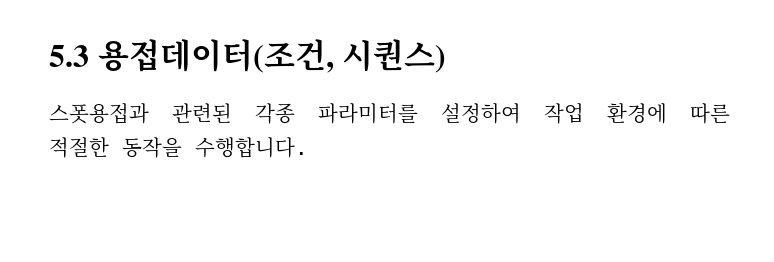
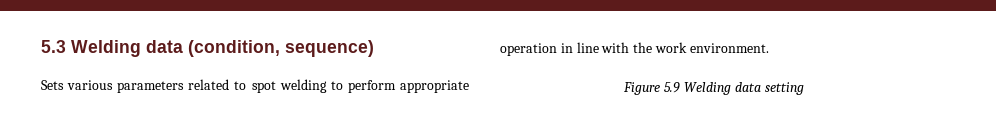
- 5.3 용접데이터(조건, 시퀀스)
- 스폿용접과 관련된 각종 파라미터를 설정하여 작업 환경에 따른 적절한 동작을 수행합니다.
+ 5.3 Welding data (condition, sequence)
+ Sets various parameters related to spot welding to perform appropriate operation in line with the work environment.
+ Figure 5.9 Welding data setting

